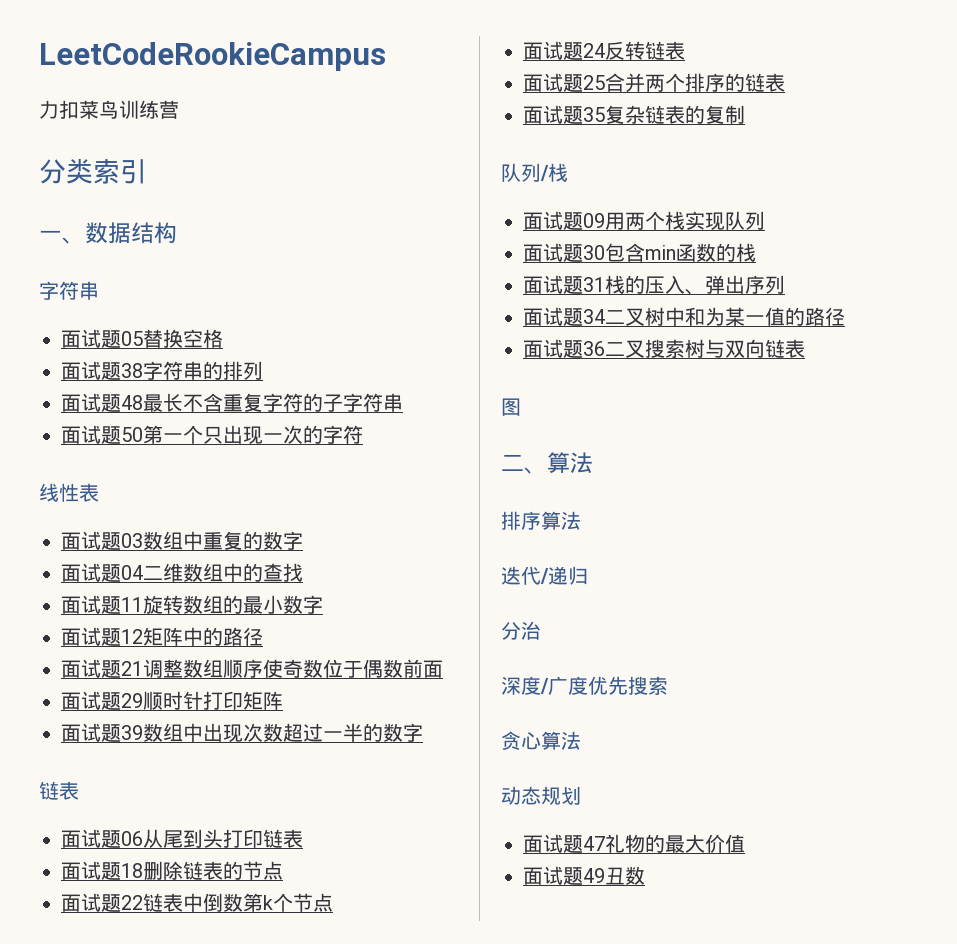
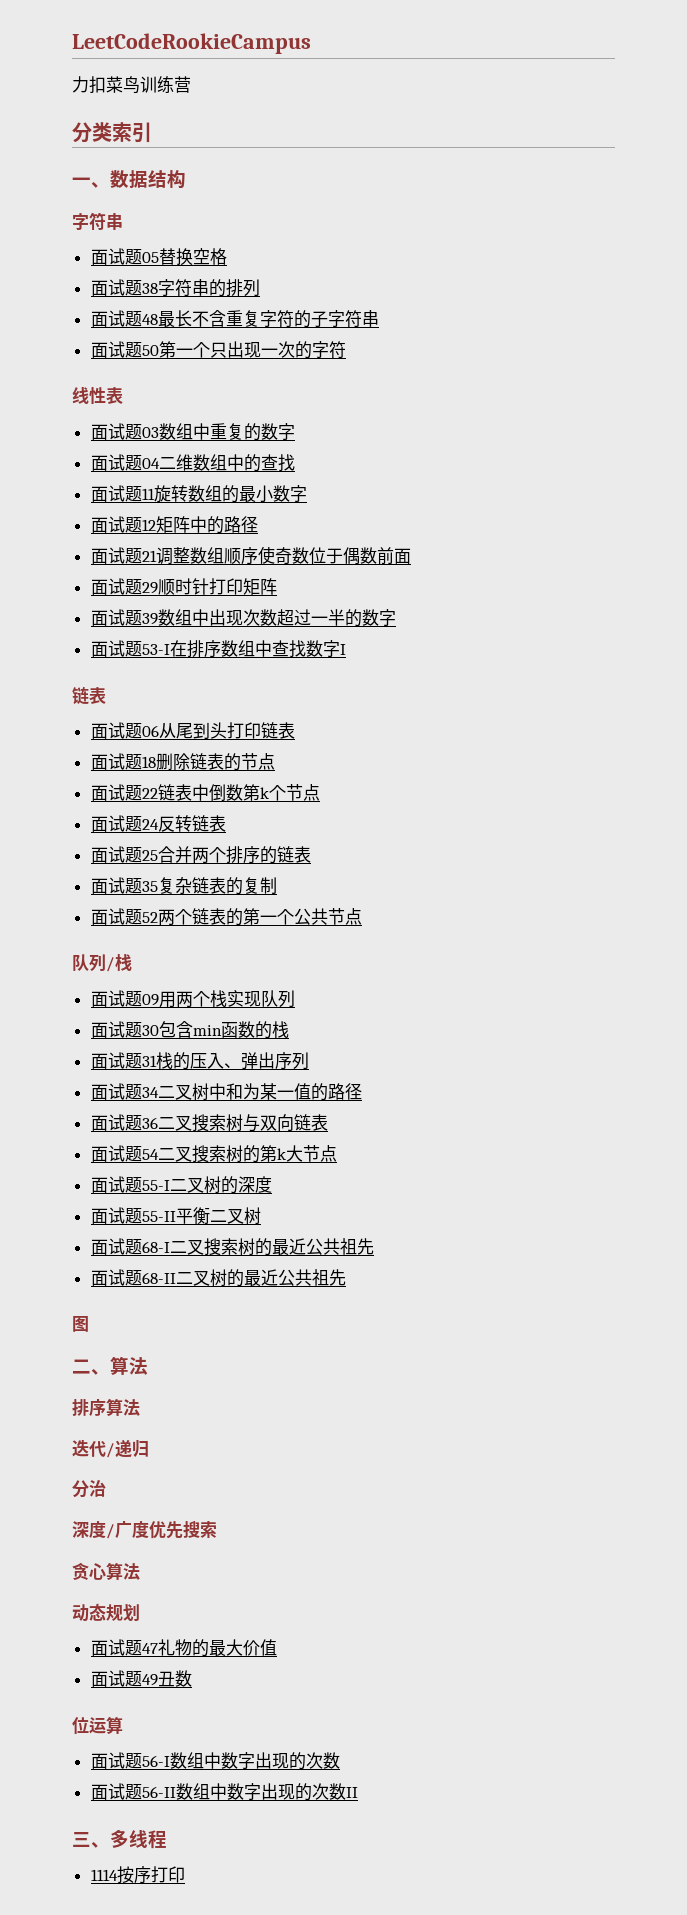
+ 面试题53-I在排序数组中查找数字I
+ 面试题52两个链表的第一个公共节点
+ 面试题54二叉搜索树的第k大节点
+ 面试题55-I二叉树的深度
+ 面试题55-II平衡二叉树
+ 面试题68-I二叉搜索树的最近公共祖先
+ 面试题68-II二叉树的最近公共祖先
+ 位运算
+ 面试题56-I数组中数字出现的次数
+ 面试题56-II数组中数字出现的次数II
+ 三、多线程
+ 1114按序打印

